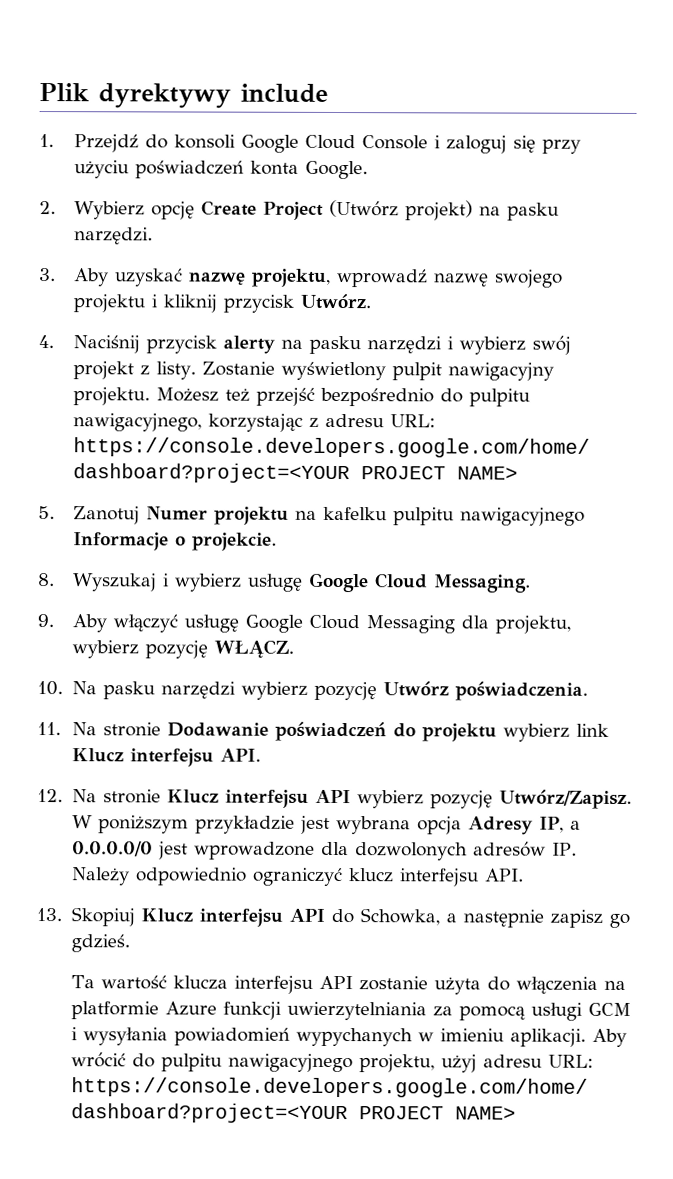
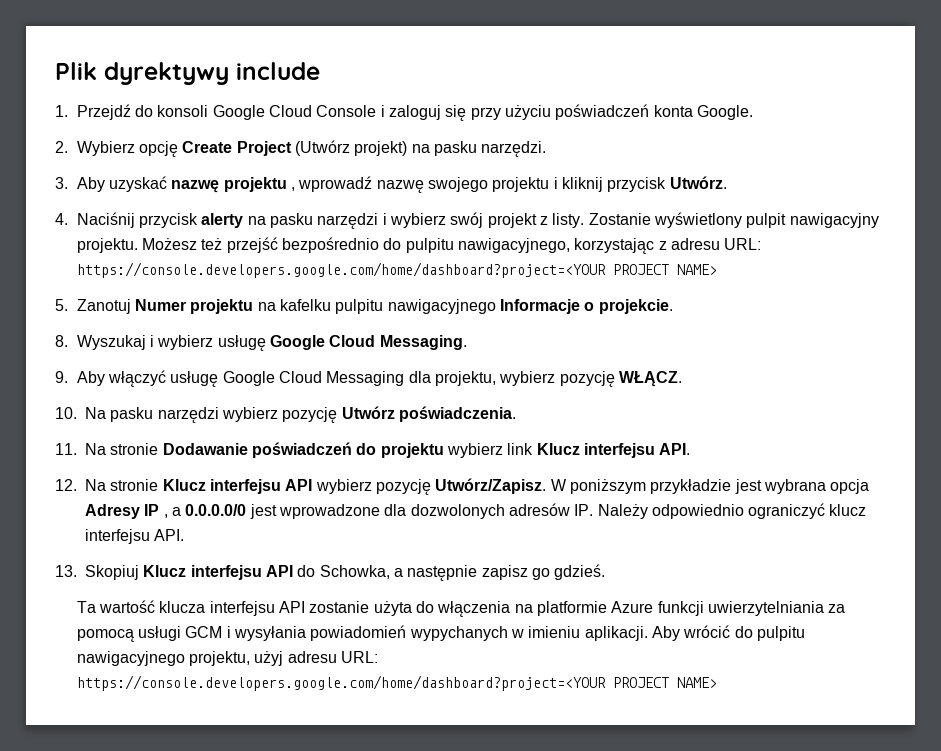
- 3. Aby uzyskać nazwę projektu, wprowadź nazwę swojego projektu i kliknij przycisk Utwórz.
+ 3. Aby uzyskać nazwę projektu , wprowadź nazwę swojego projektu i kliknij przycisk Utwórz.
- W poniższym przykładzie jest wybrana opcja Adresy IP, a 0.0.0.0/0 jest wprowadzone dla dozwolonych adresów IP. Należy odpowiednio ograniczyć klucz interfejsu API.
+ W poniższym przykładzie jest wybrana opcja Adresy IP , a 0.0.0.0/0 jest wprowadzone dla dozwolonych adresów IP. Należy odpowiednio ograniczyć klucz interfejsu API.

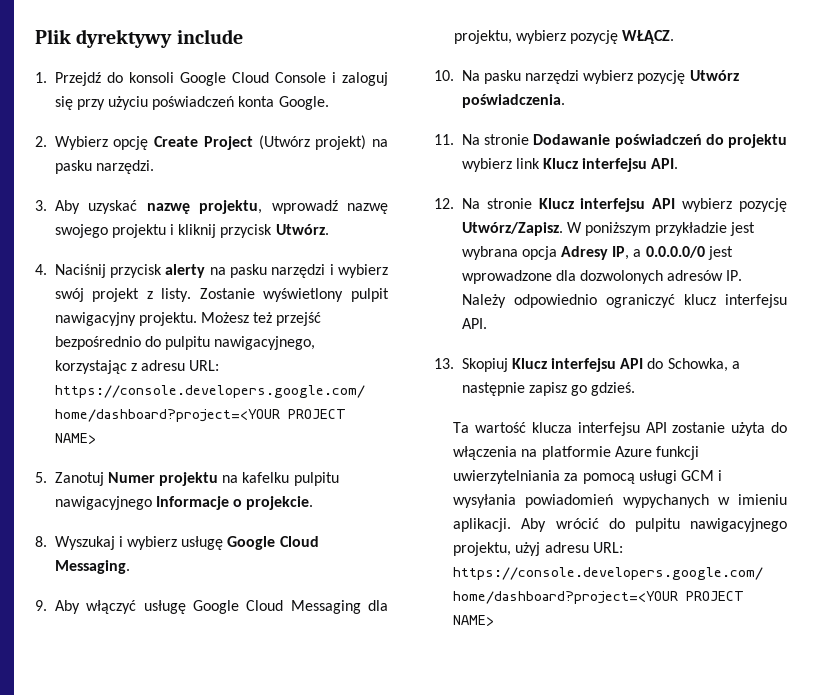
- 3. Aby uzyskać nazwę projektu , wprowadź nazwę swojego projektu i kliknij przycisk Utwórz.
+ 3. Aby uzyskać nazwę projektu, wprowadź nazwę swojego projektu i kliknij przycisk Utwórz.
- W poniższym przykładzie jest wybrana opcja Adresy IP , a 0.0.0.0/0 jest wprowadzone dla dozwolonych adresów IP. Należy odpowiednio ograniczyć klucz interfejsu API.
+ W poniższym przykładzie jest wybrana opcja Adresy IP, a 0.0.0.0/0 jest wprowadzone dla dozwolonych adresów IP. Należy odpowiednio ograniczyć klucz interfejsu API.

